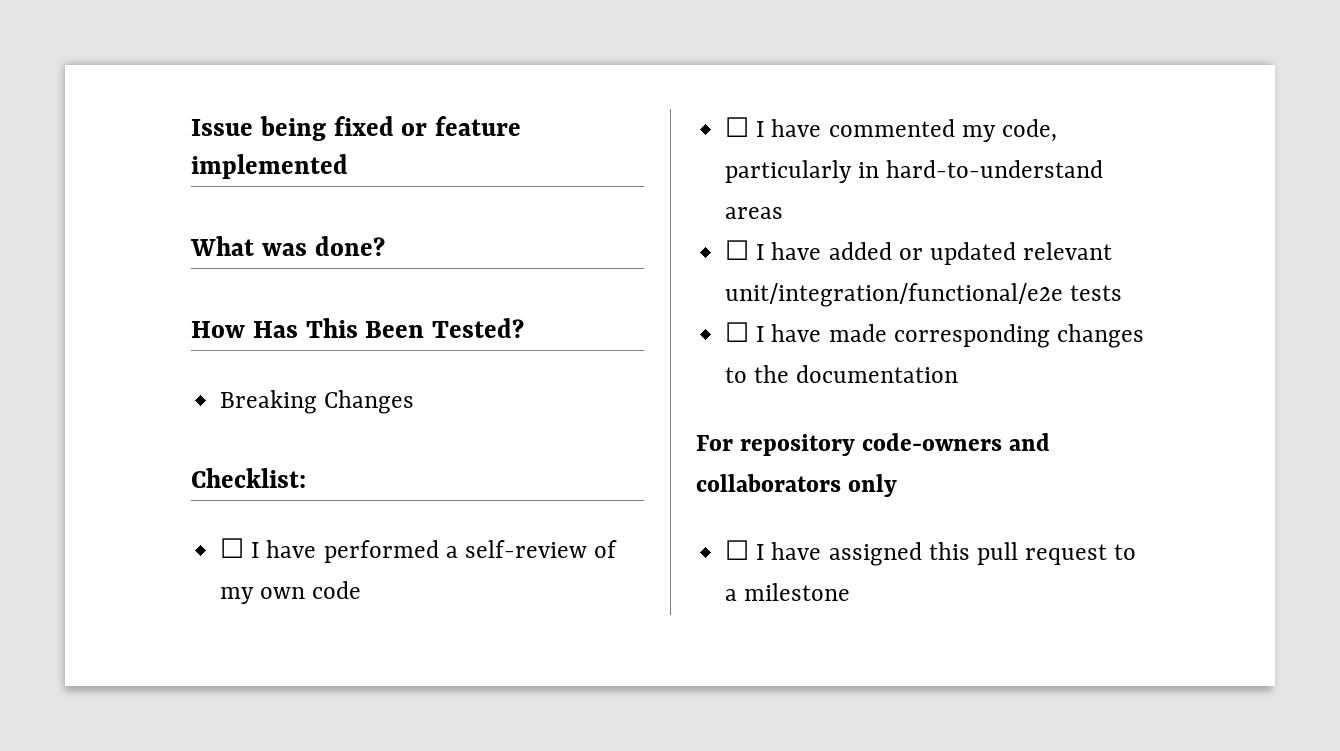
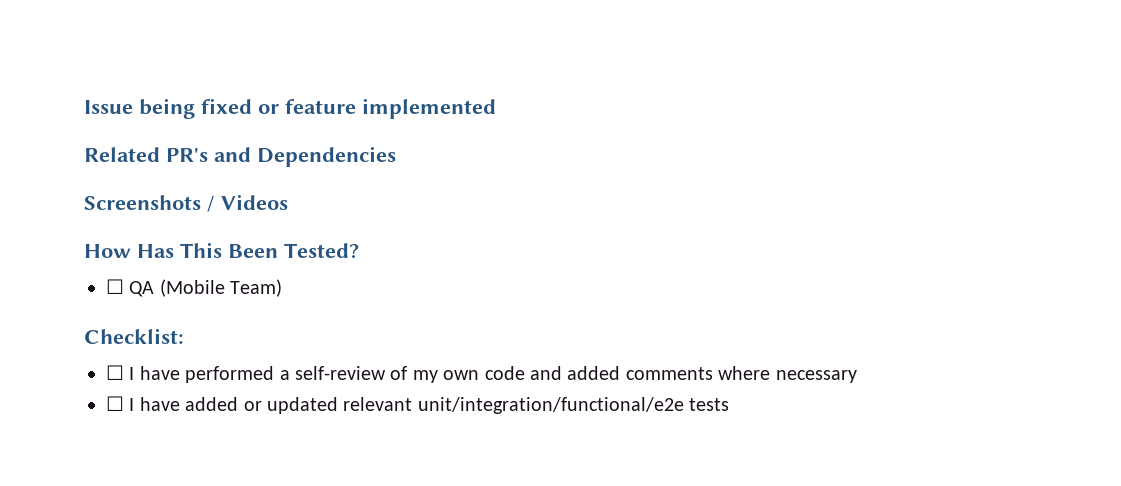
- What was done?
+ Related PR's and Dependencies
+ Screenshots / Videos
- Breaking Changes
+ ☐ QA (Mobile Team)
- ☐ I have performed a self-review of my own code
- ☐ I have commented my code, particularly in hard-to-understand areas
+ ☐ I have performed a self-review of my own code and added comments where necessary
- ☐ I have made corresponding changes to the documentation
- For repository code-owners and collaborators only
- ☐ I have assigned this pull request to a milestone

